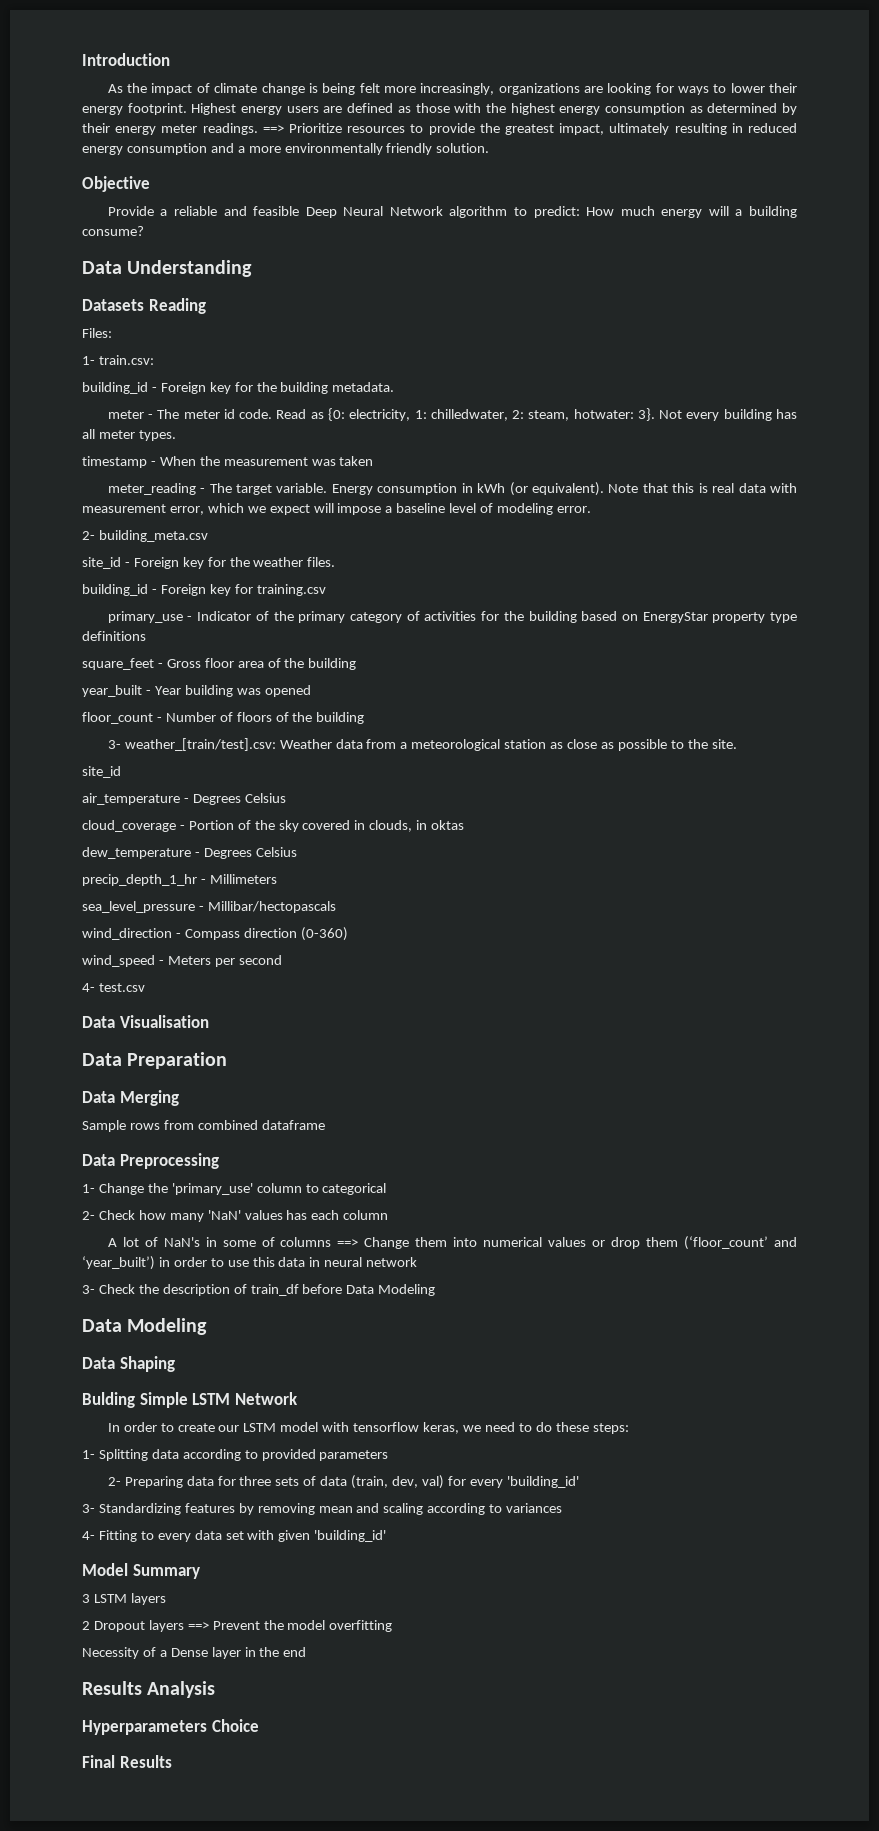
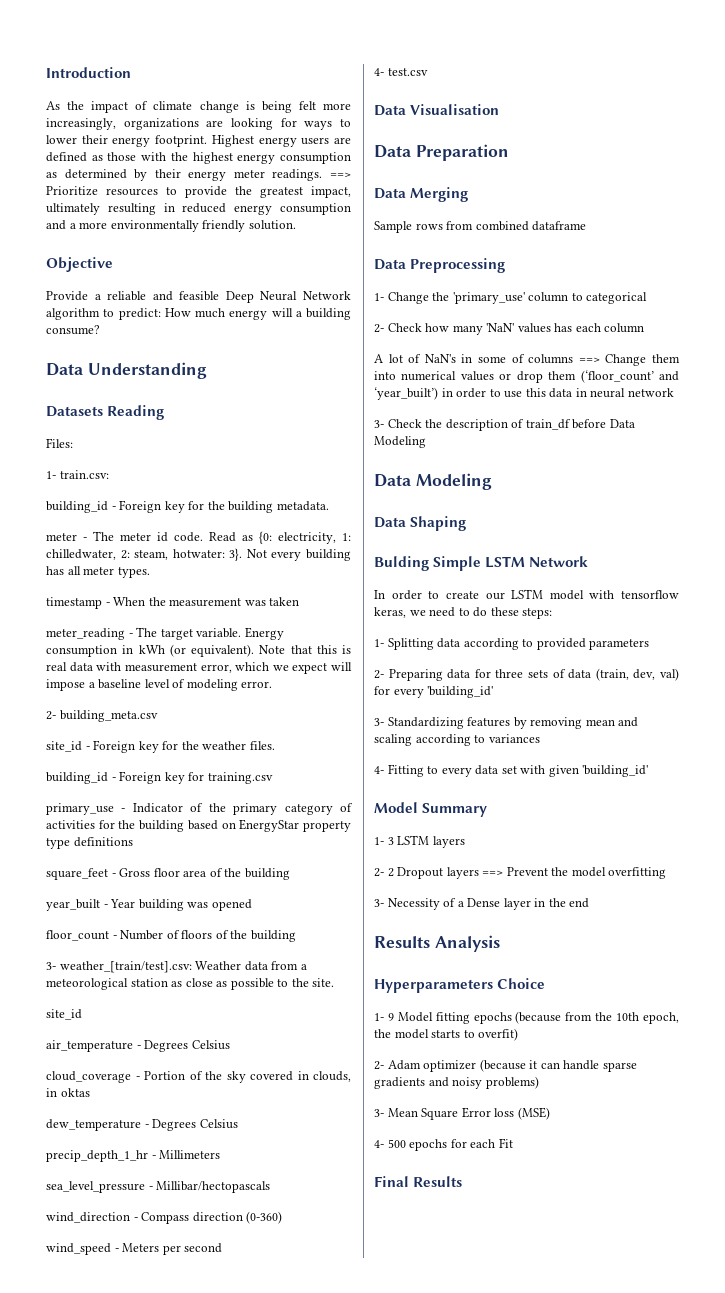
- 3 LSTM layers
+ 1- 3 LSTM layers
- 2 Dropout layers ==> Prevent the model overfitting
+ 2- 2 Dropout layers ==> Prevent the model overfitting
- Necessity of a Dense layer in the end
+ 3- Necessity of a Dense layer in the end
+ 1- 9 Model fitting epochs (because from the 10th epoch, the model starts to overfit)
+ 2- Adam optimizer (because it can handle sparse gradients and noisy problems)
+ 3- Mean Square Error loss (MSE)
+ 4- 500 epochs for each Fit

